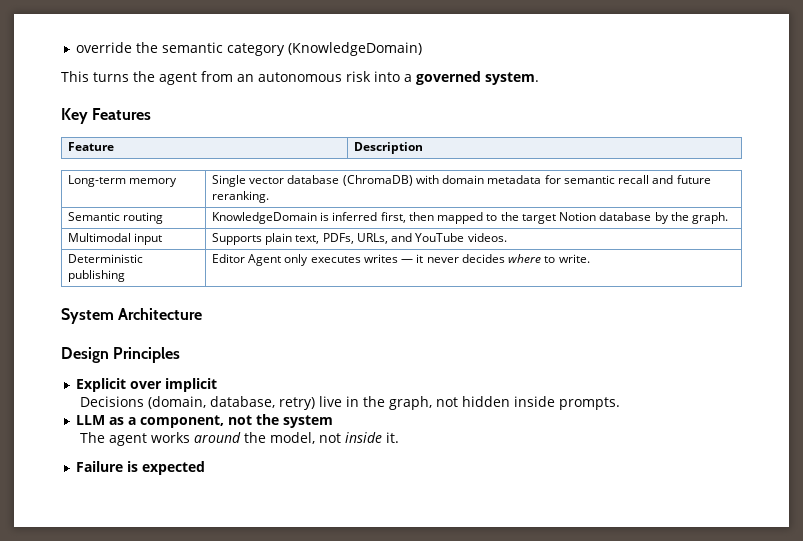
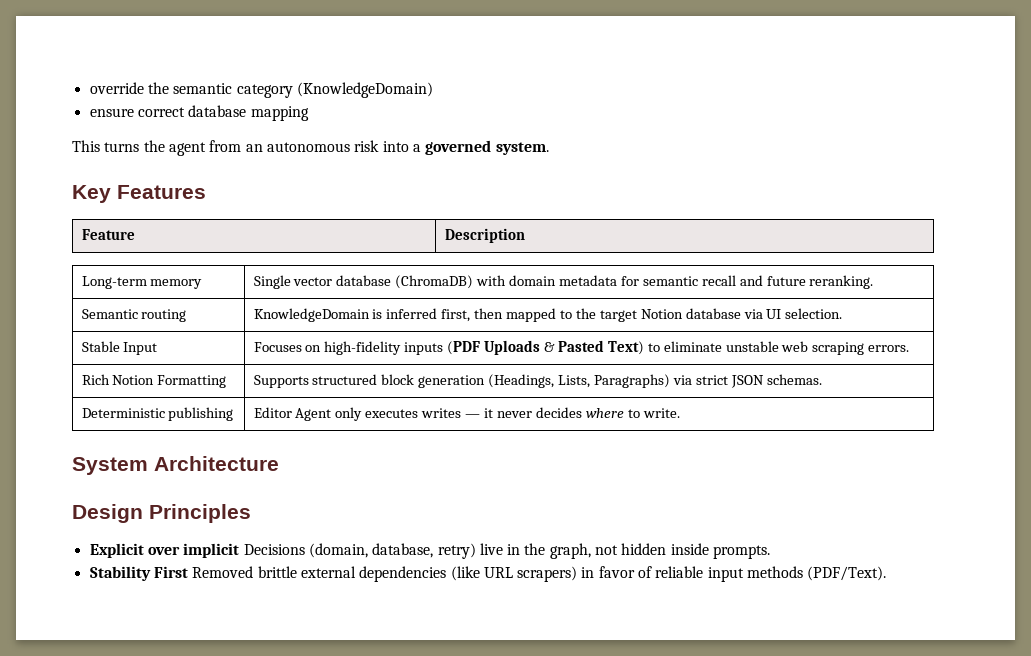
+ ensure correct database mapping
- Semantic routing | KnowledgeDomain is inferred first, then mapped to the target Notion database by the graph.
- Multimodal input | Supports plain text, PDFs, URLs, and YouTube videos.
+ Semantic routing | KnowledgeDomain is inferred first, then mapped to the target Notion database via UI selection.
+ Stable Input | Focuses on high-fidelity inputs (PDF Uploads & Pasted Text) to eliminate unstable web scraping errors.
+ Rich Notion Formatting | Supports structured block generation (Headings, Lists, Paragraphs) via strict JSON schemas.
- Explicit over implicit
- Decisions (domain, database, retry) live in the graph, not hidden inside prompts.
+ Explicit over implicit Decisions (domain, database, retry) live in the graph, not hidden inside prompts.
- LLM as a component, not the system
- The agent works around the model, not inside it.
- Failure is expected
+ Stability First Removed brittle external dependencies (like URL scrapers) in favor of reliable input methods (PDF/Text).

